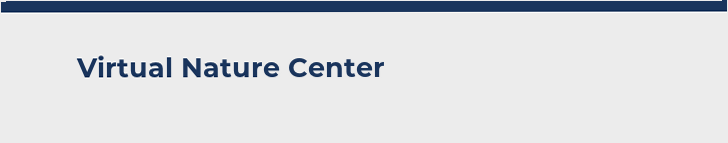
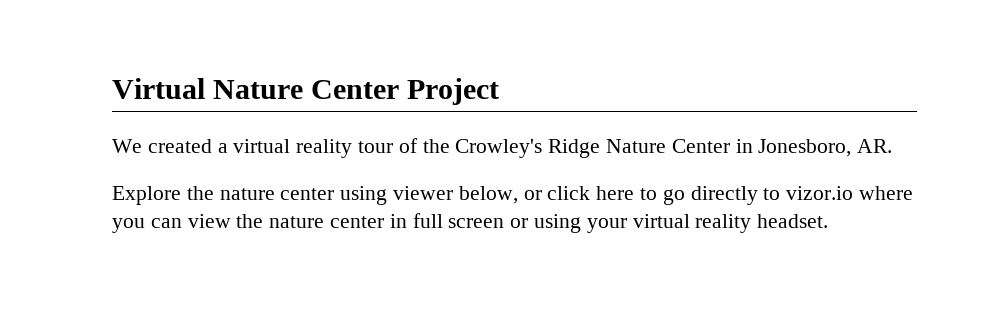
- Virtual Nature Center
+ Virtual Nature Center Project
+ We created a virtual reality tour of the Crowley's Ridge Nature Center in Jonesboro, AR.
+ Explore the nature center using viewer below, or click here to go directly to vizor.io where you can view the nature center in full screen or using your virtual reality headset.

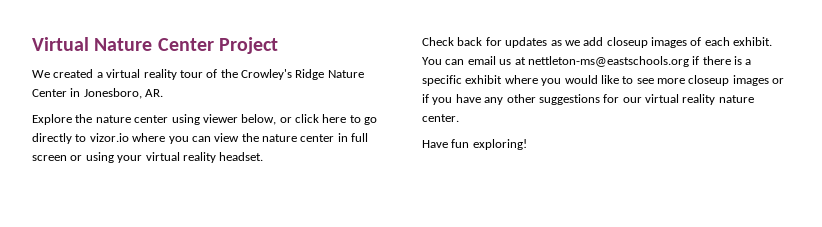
+ Check back for updates as we add closeup images of each exhibit. You can email us at nettleton-ms@eastschools.org if there is a specific exhibit where you would like to see more closeup images or if you have any other suggestions for our virtual reality nature center.
+ Have fun exploring!

